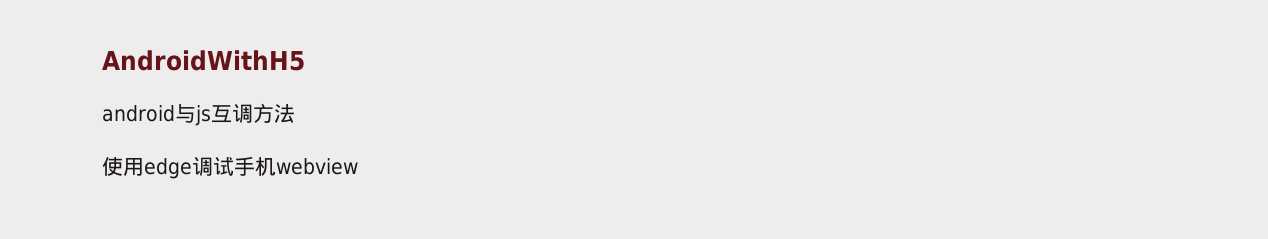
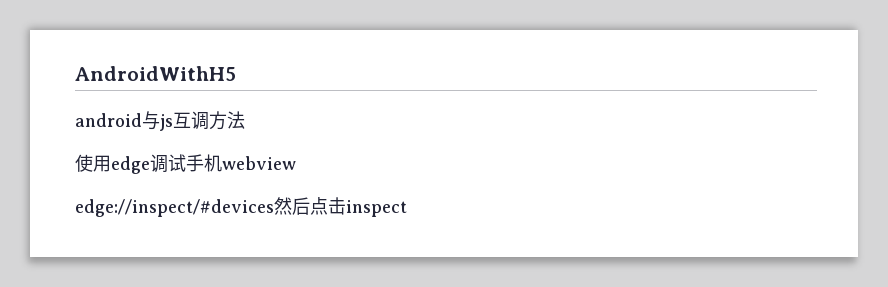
+ edge://inspect/#devices然后点击inspect

